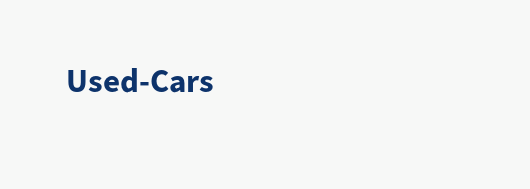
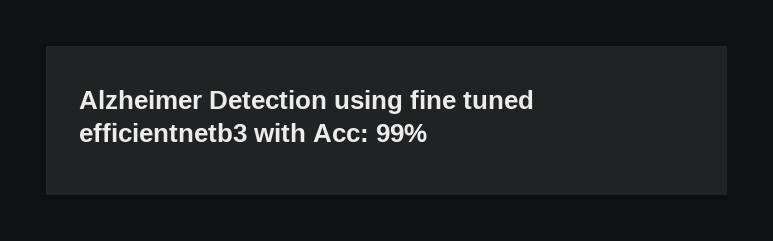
- Used-Cars
+ Alzheimer Detection using fine tuned efficientnetb3 with Acc: 99%

